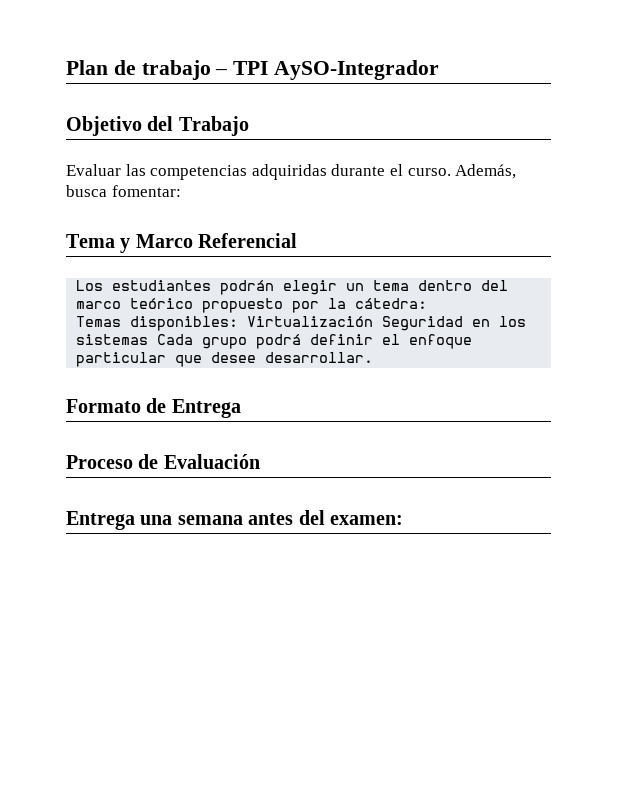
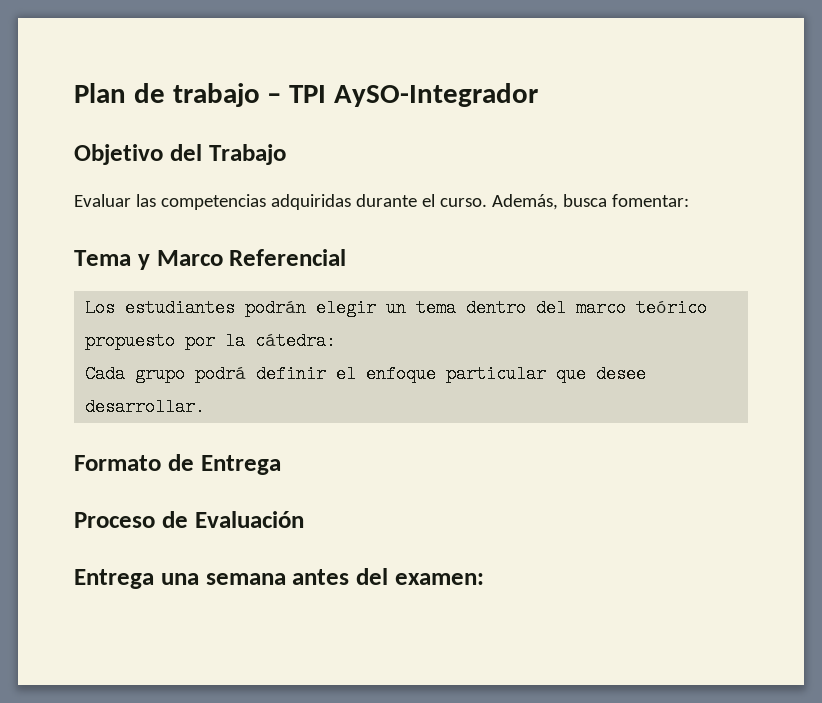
- Temas disponibles: Virtualización Seguridad en los sistemas Cada grupo podrá definir el enfoque particular que desee desarrollar.
+ Cada grupo podrá definir el enfoque particular que desee desarrollar.

